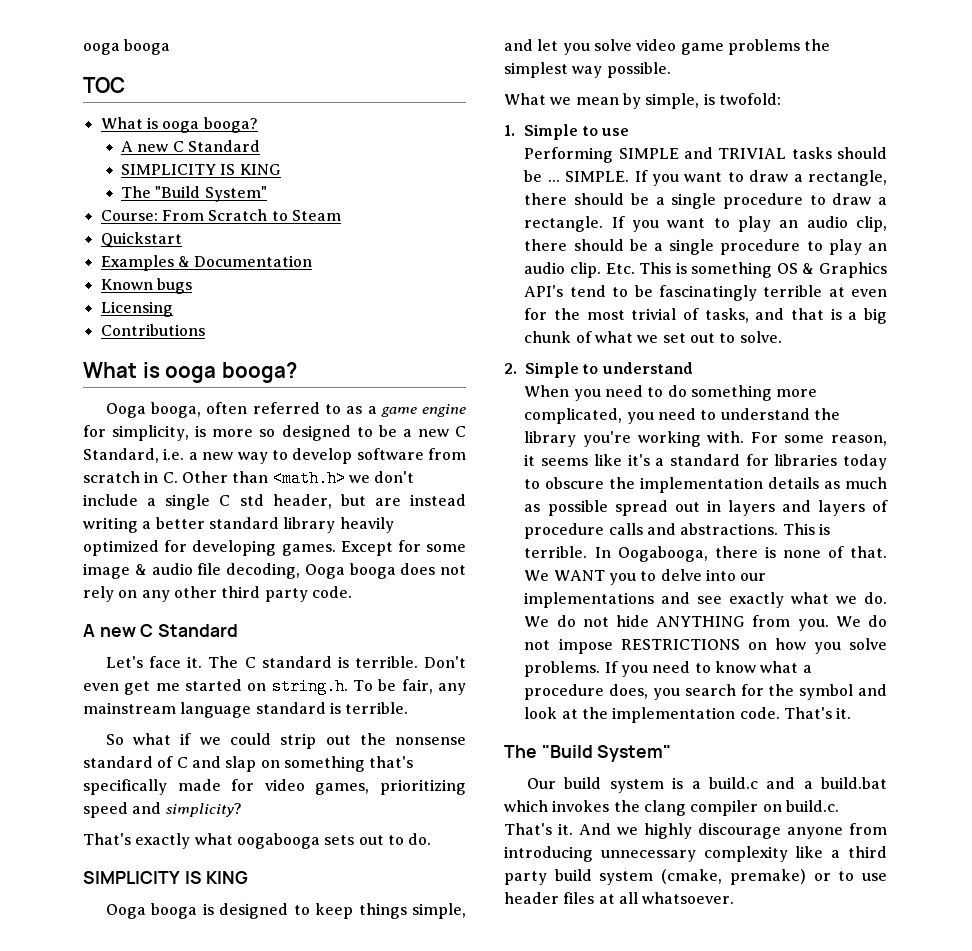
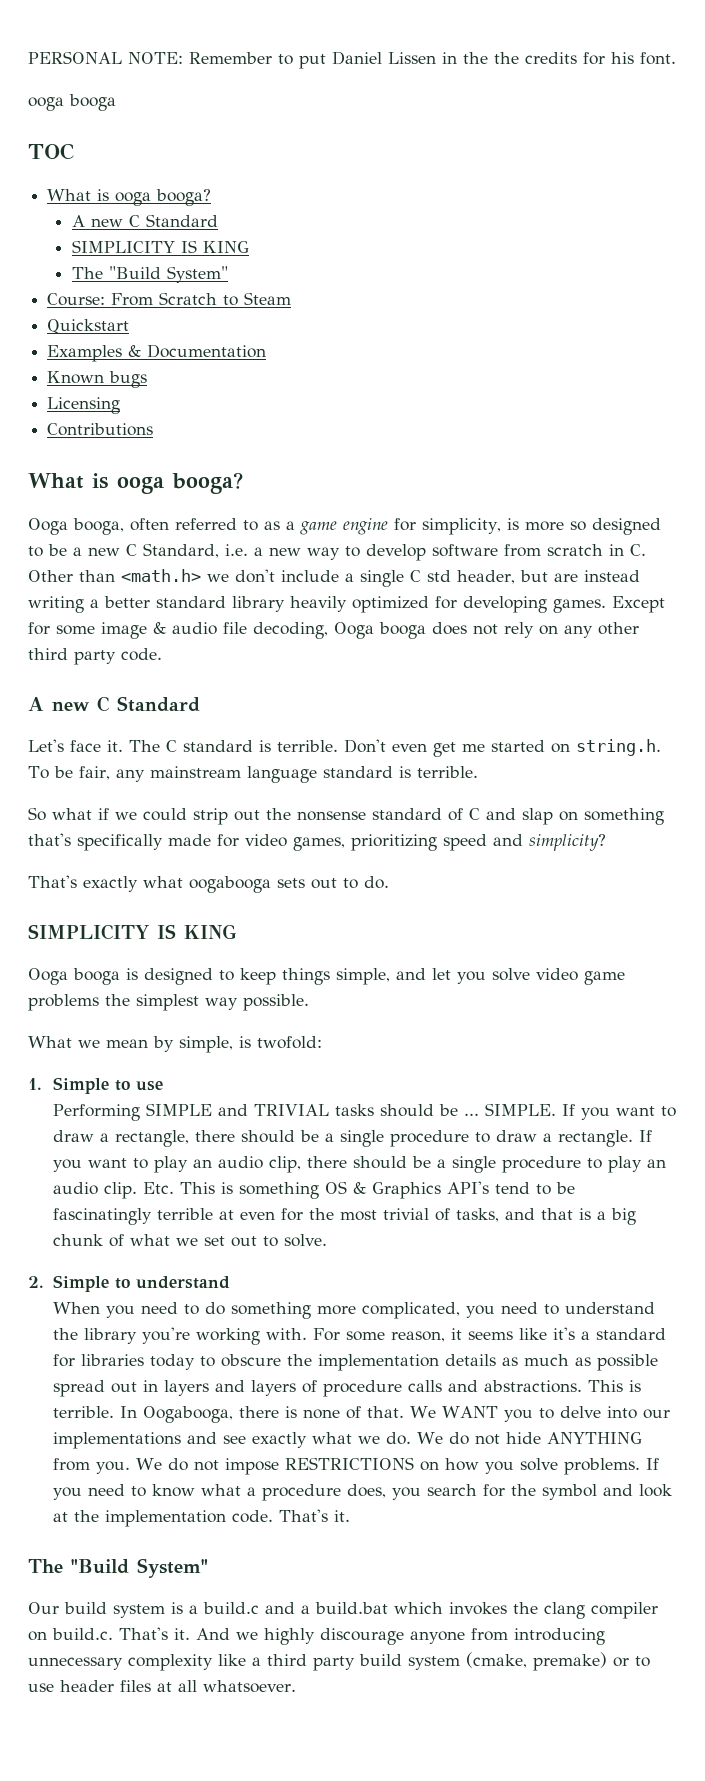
+ PERSONAL NOTE: Remember to put Daniel Lissen in the the credits for his font.

